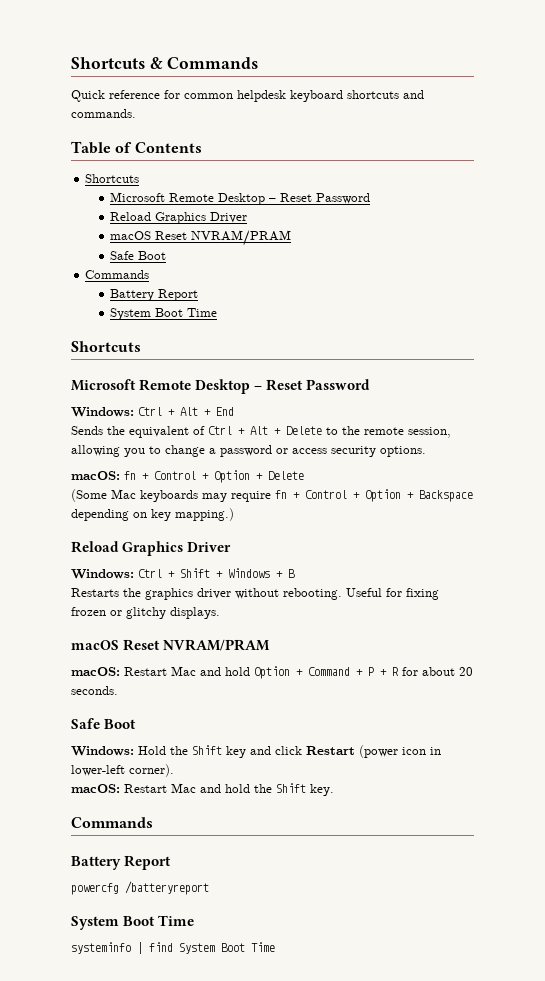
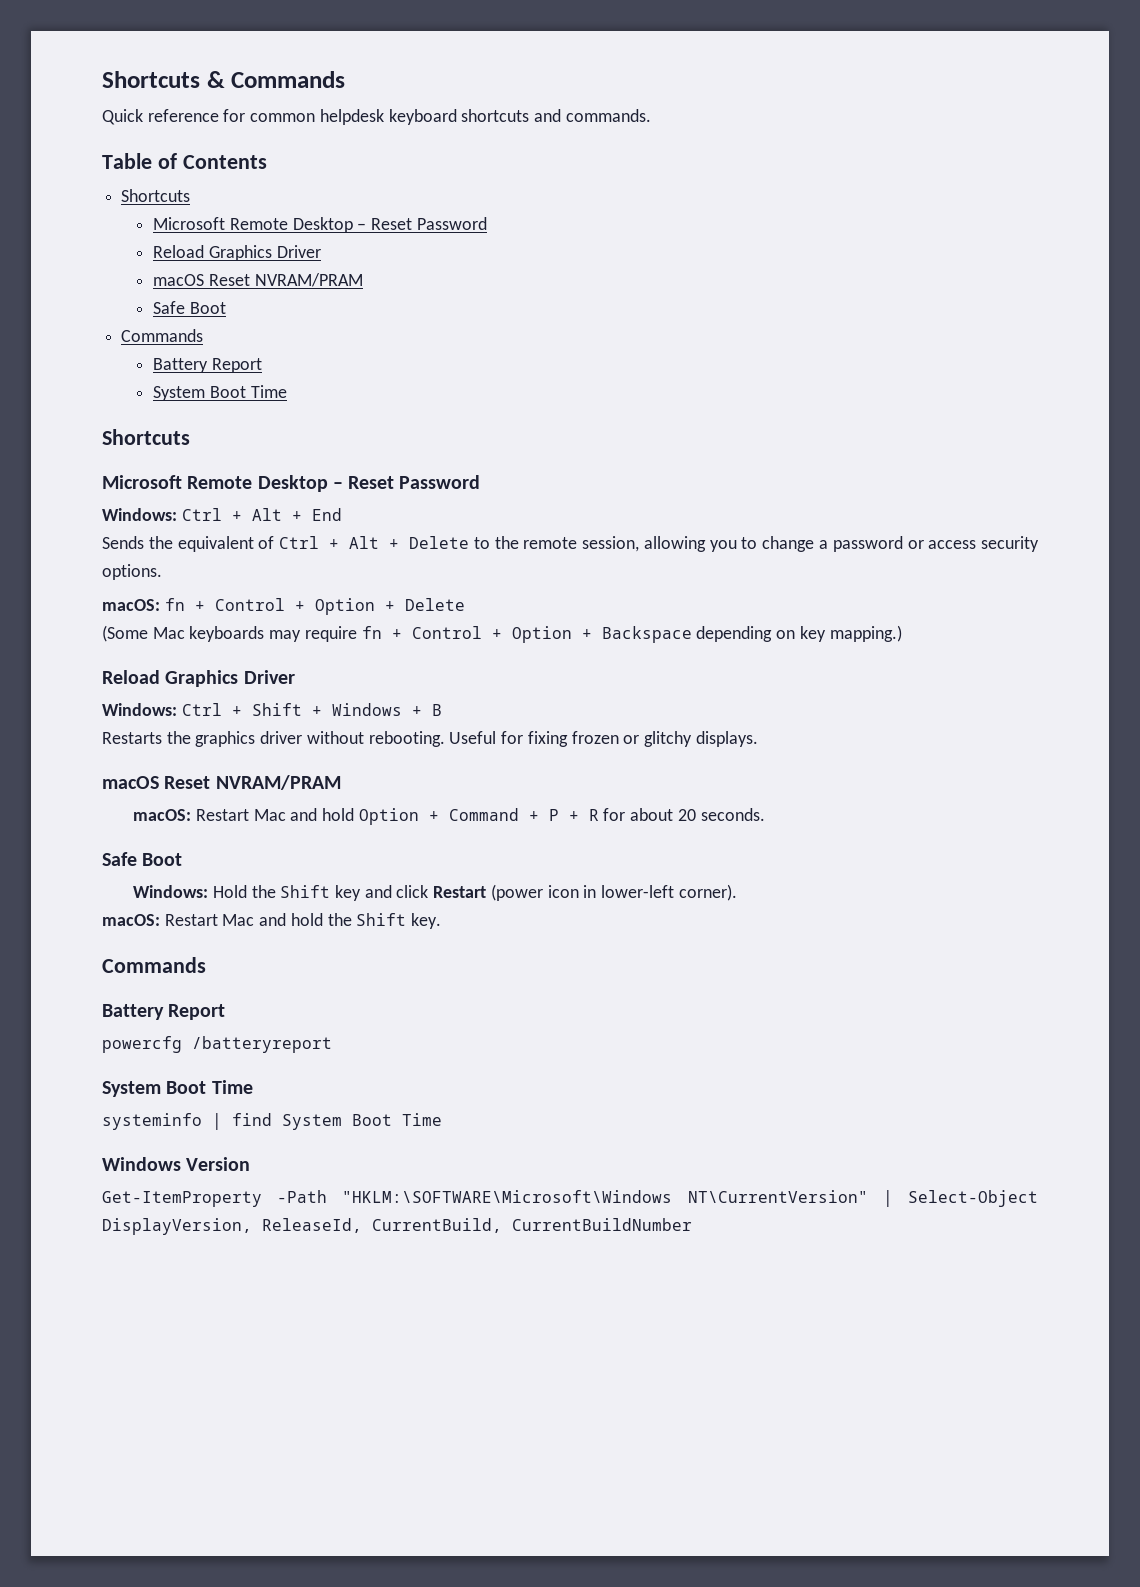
+ Windows Version
+ Get-ItemProperty -Path "HKLM:\SOFTWARE\Microsoft\Windows NT\CurrentVersion" | Select-Object DisplayVersion, ReleaseId, CurrentBuild, CurrentBuildNumber

